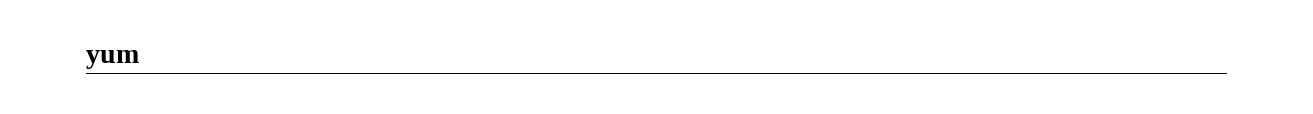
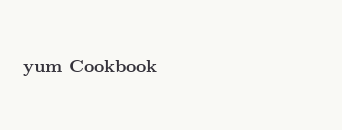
- yum
+ yum Cookbook

